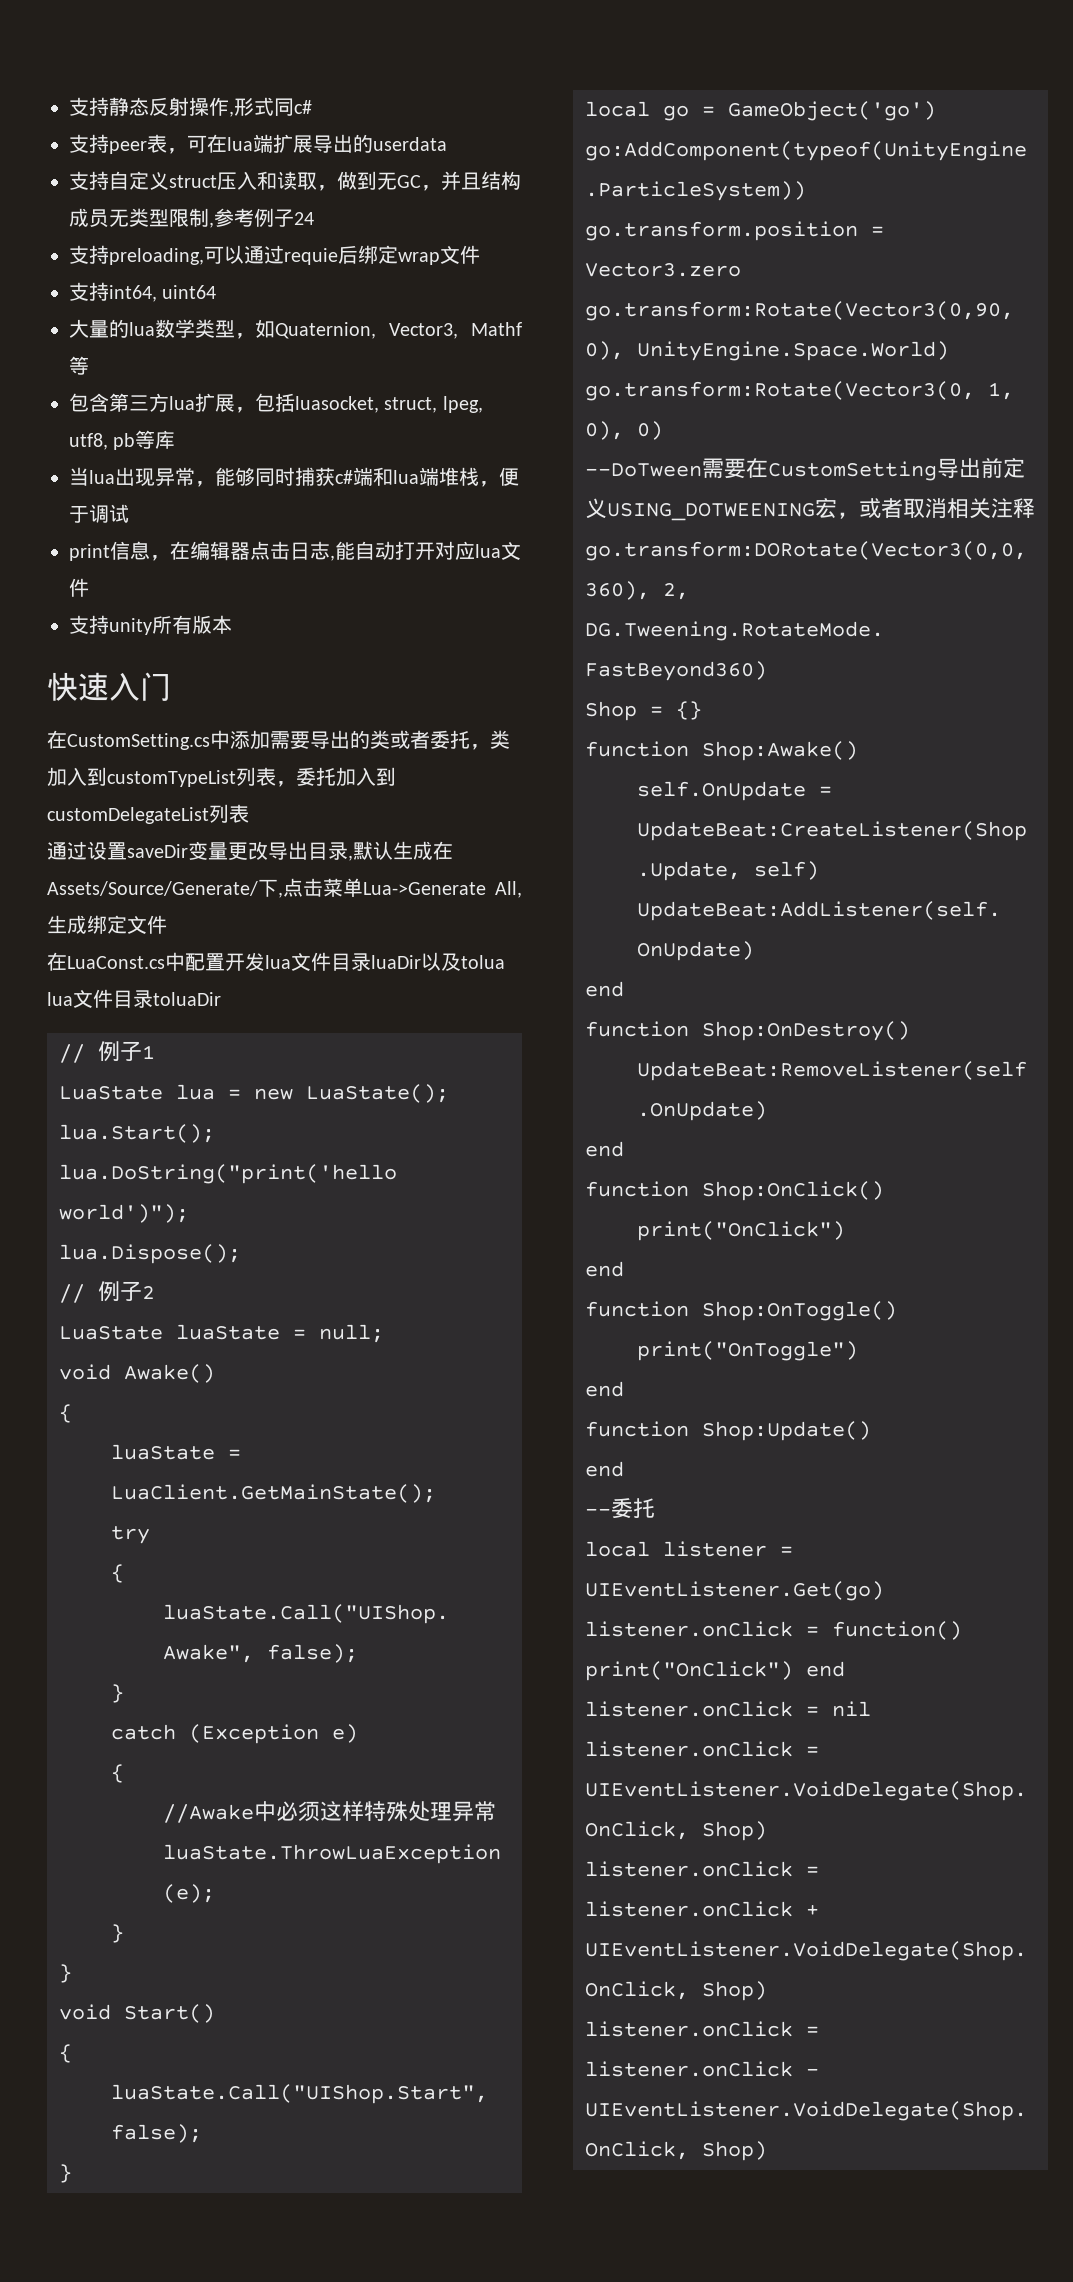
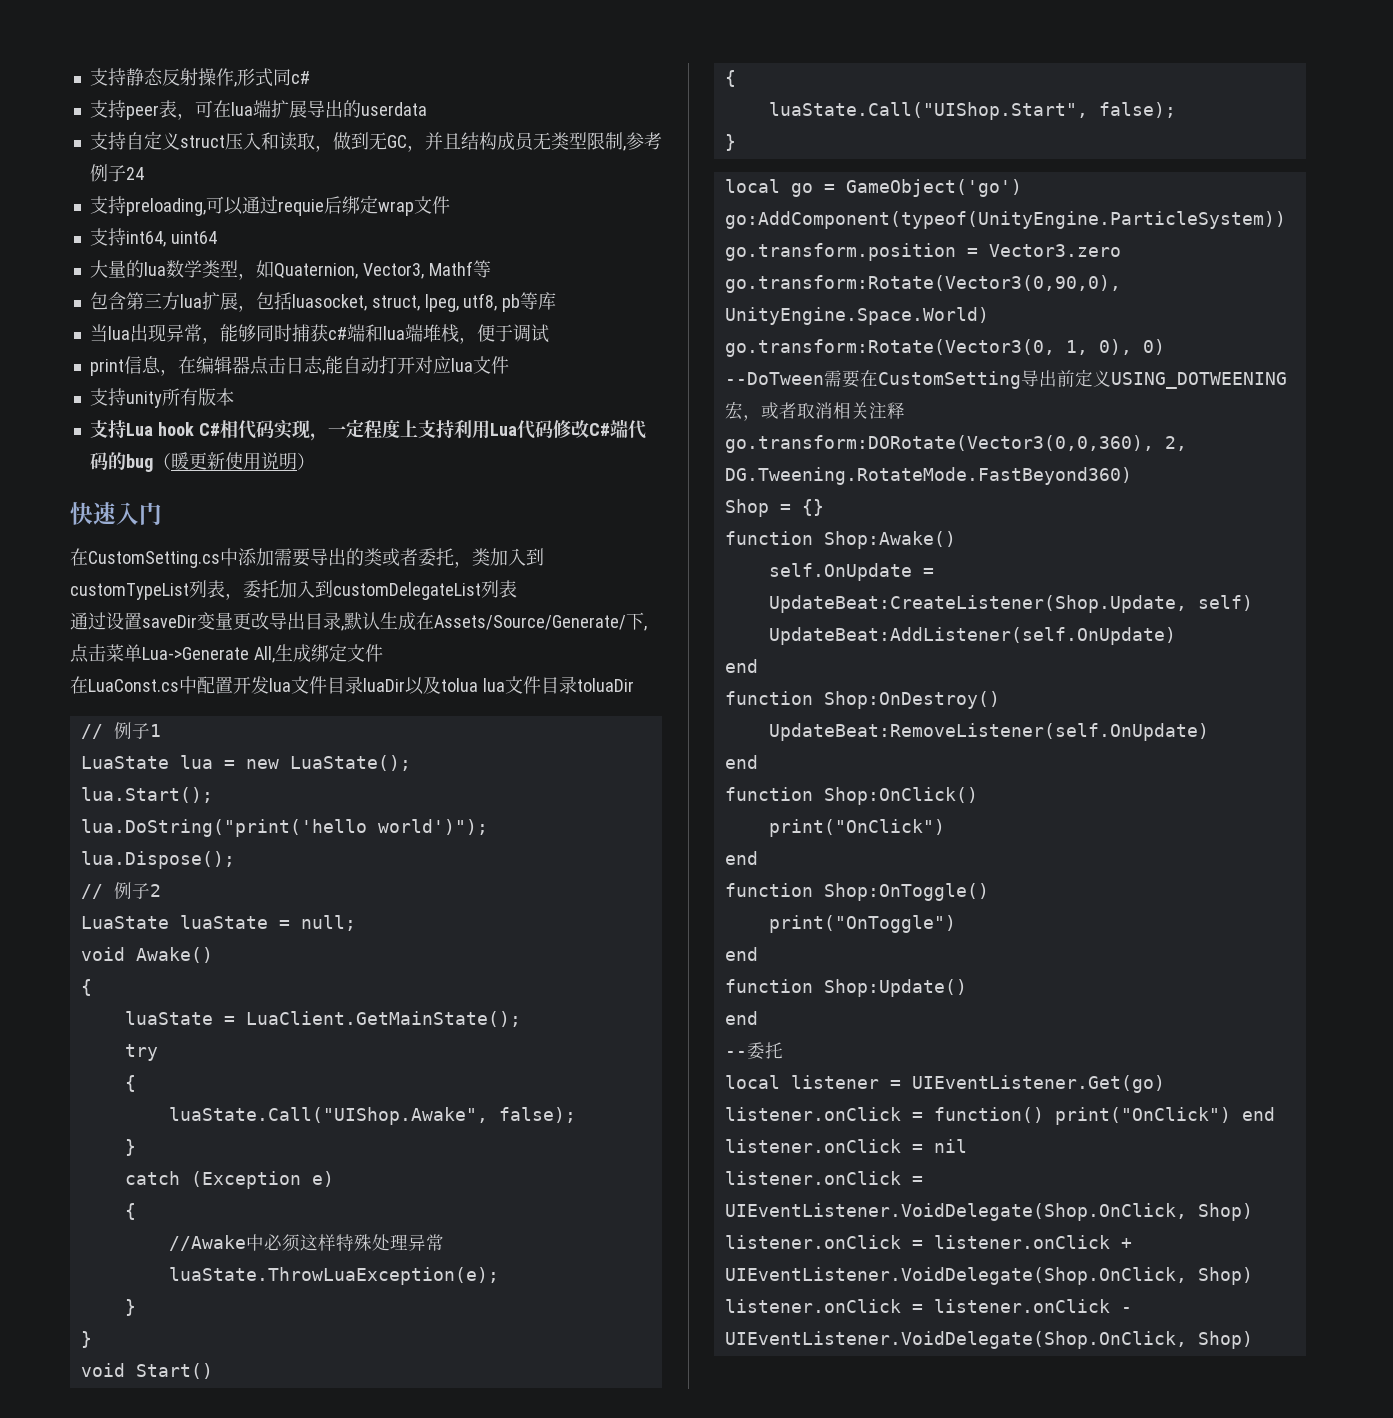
+ 支持Lua hook C#相代码实现，一定程度上支持利用Lua代码修改C#端代码的bug（暖更新使用说明）

